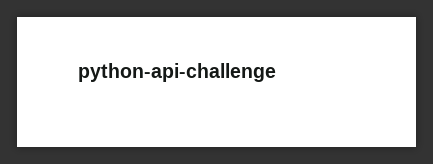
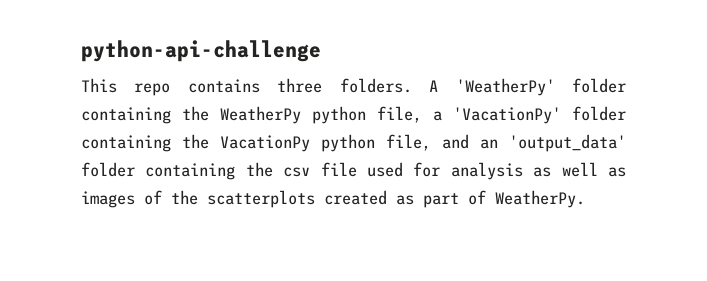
+ This repo contains three folders. A 'WeatherPy' folder containing the WeatherPy python file, a 'VacationPy' folder containing the VacationPy python file, and an 'output_data' folder containing the csv file used for analysis as well as images of the scatterplots created as part of WeatherPy.

